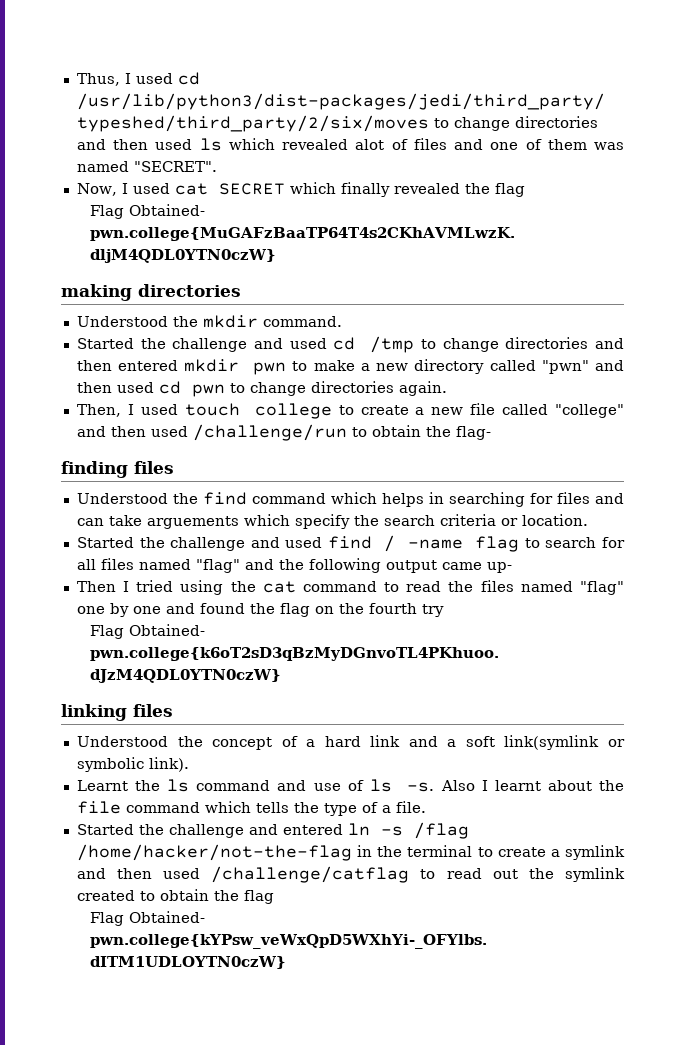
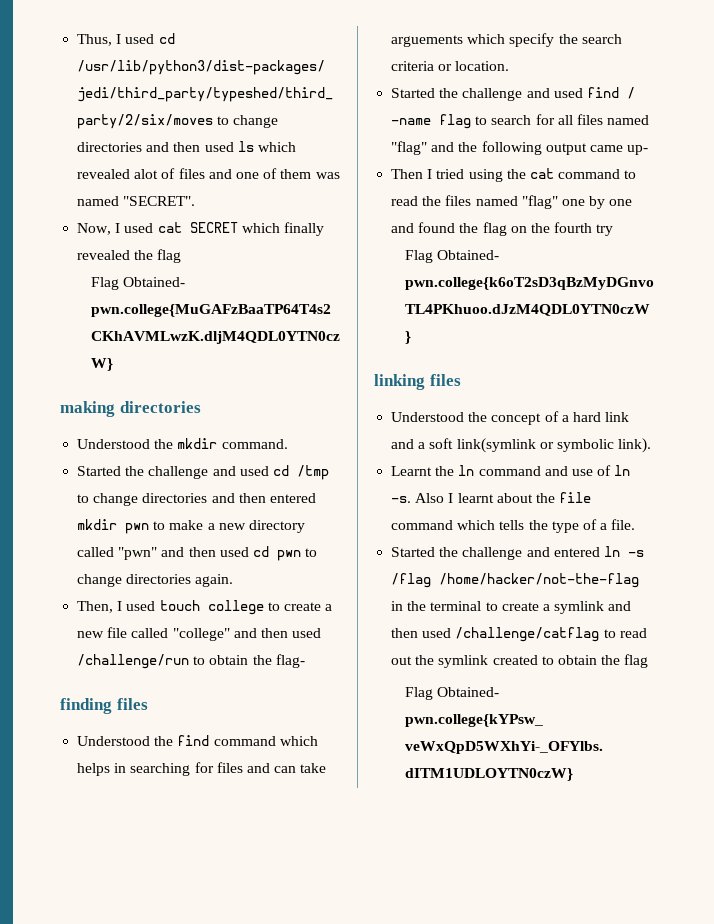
- Learnt the ls command and use of ls -s.
+ Learnt the ln command and use of ln -s.

